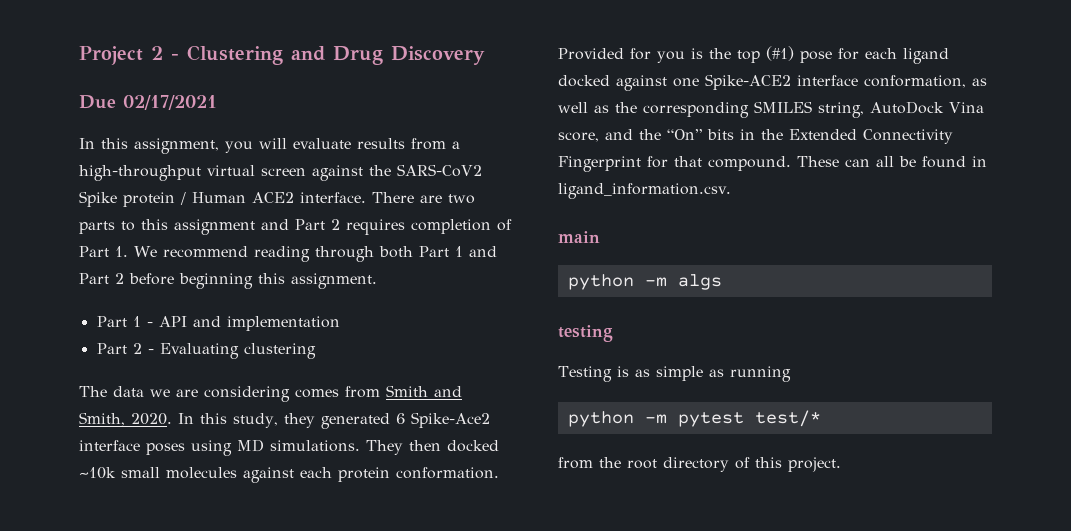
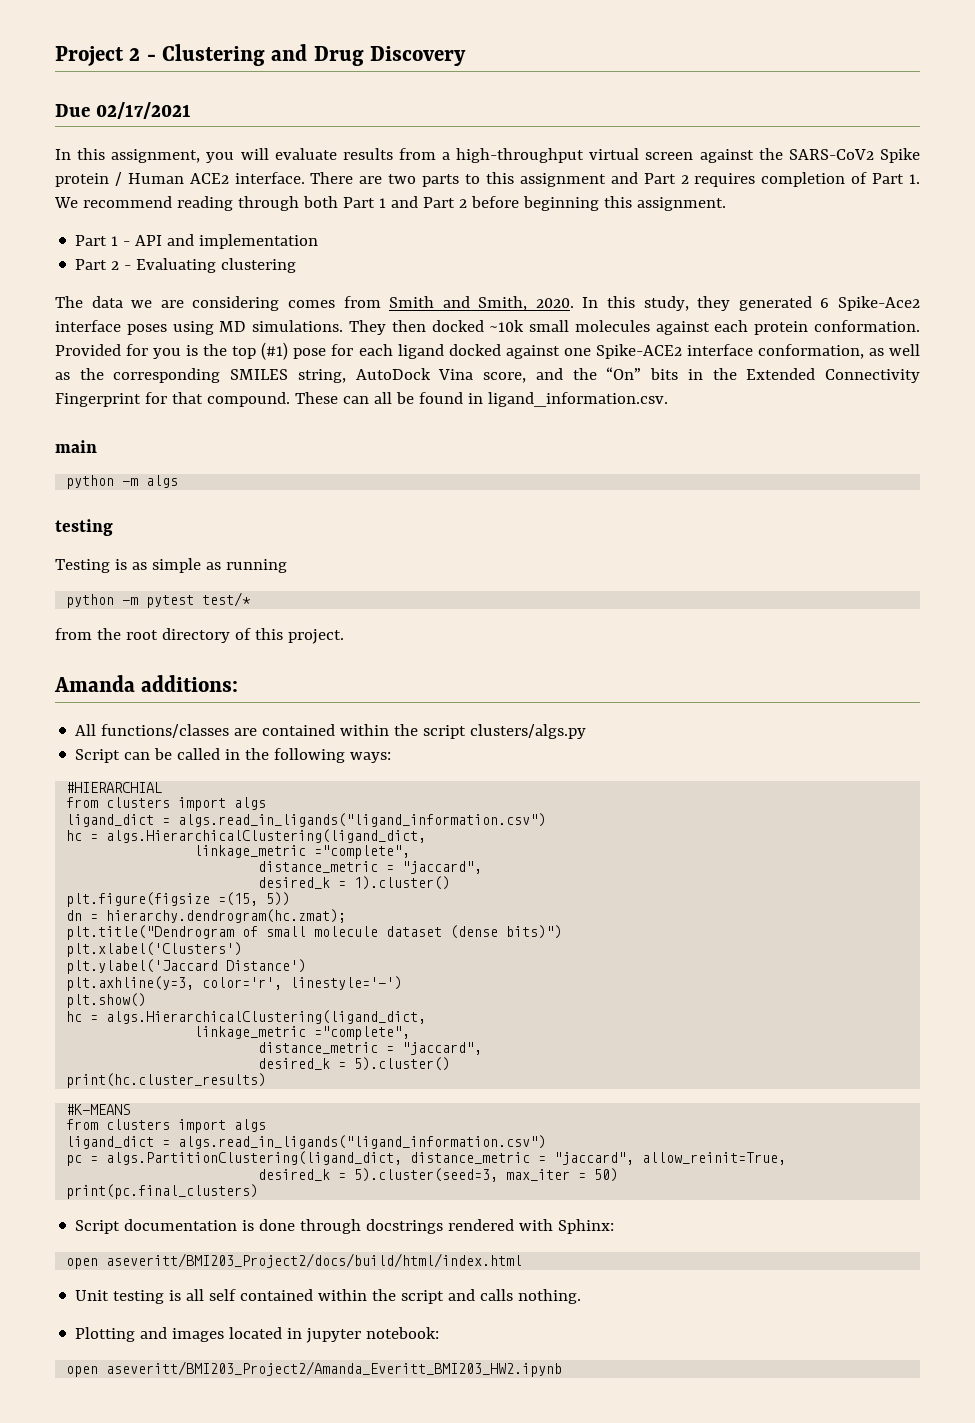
+ Amanda additions:
+ All functions/classes are contained within the script clusters/algs.py
+ Script can be called in the following ways:
+ #HIERARCHIAL
+ from clusters import algs
+ ligand_dict = algs.read_in_ligands("ligand_information.csv")
+ hc = algs.HierarchicalClustering(ligand_dict,
+ linkage_metric ="complete",
+ distance_metric = "jaccard",
+ desired_k = 1).cluster()
+ plt.figure(figsize =(15, 5))
+ dn = hierarchy.dendrogram(hc.zmat);
+ plt.title("Dendrogram of small molecule dataset (dense bits)")
+ plt.xlabel('Clusters')
+ plt.ylabel('Jaccard Distance')
+ plt.axhline(y=3, color='r', linestyle='-')
+ plt.show()
+ hc = algs.HierarchicalClustering(ligand_dict,
+ linkage_metric ="complete",
+ distance_metric = "jaccard",
+ desired_k = 5).cluster()
+ print(hc.cluster_results)
+ #K-MEANS
+ from clusters import algs
+ ligand_dict = algs.read_in_ligands("ligand_information.csv")
+ pc = algs.PartitionClustering(ligand_dict, distance_metric = "jaccard", allow_reinit=True,
+ desired_k = 5).cluster(seed=3, max_iter = 50)
+ print(pc.final_clusters)
+ Script documentation is done through docstrings rendered with Sphinx:
+ open aseveritt/BMI203_Project2/docs/build/html/index.html
+ Unit testing is all self contained within the script and calls nothing.
+ Plotting and images located in jupyter notebook:
+ open aseveritt/BMI203_Project2/Amanda_Everitt_BMI203_HW2.ipynb

